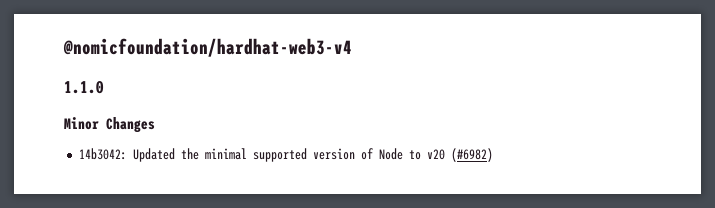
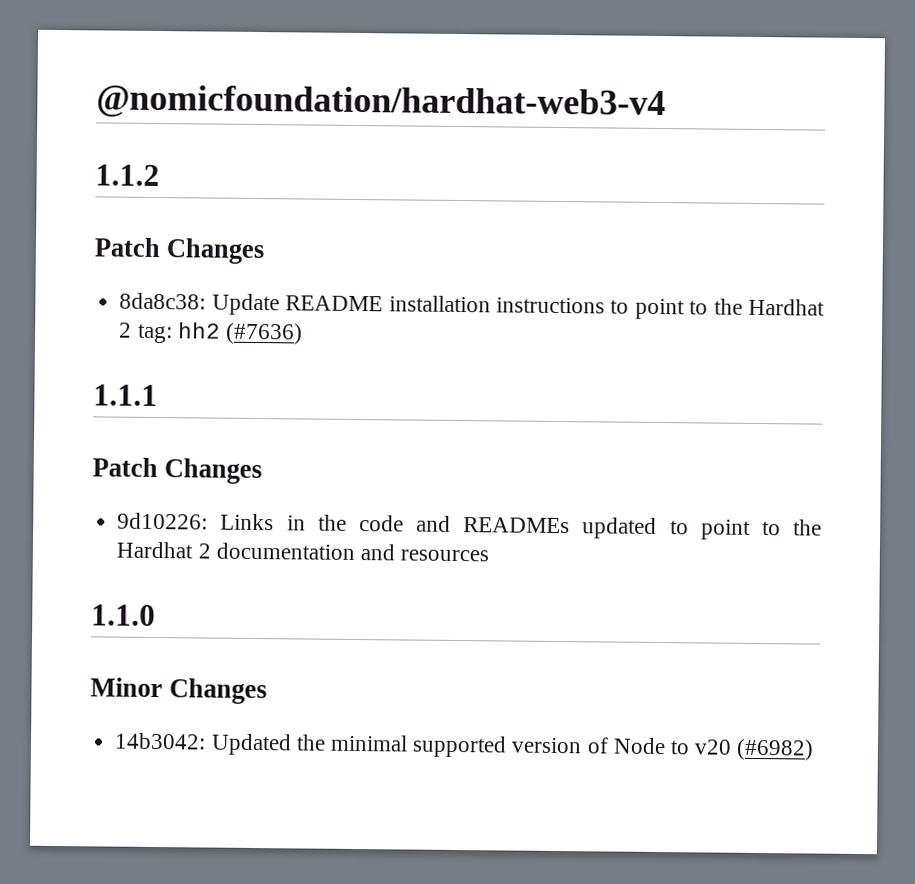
+ 1.1.2
+ Patch Changes
+ 8da8c38: Update README installation instructions to point to the Hardhat 2 tag: hh2 (#7636)
+ 1.1.1
+ Patch Changes
+ 9d10226: Links in the code and READMEs updated to point to the Hardhat 2 documentation and resources

